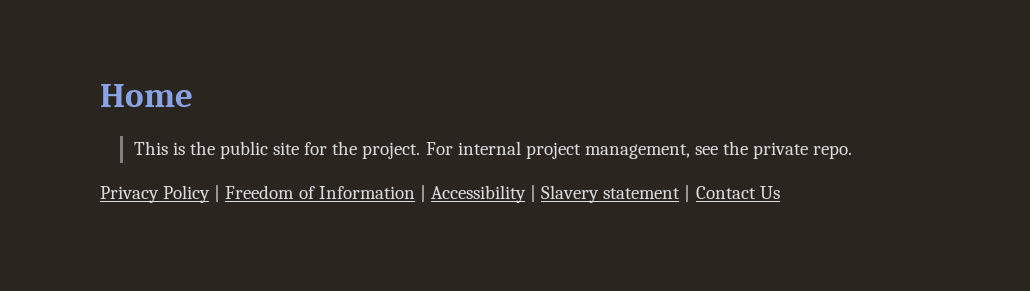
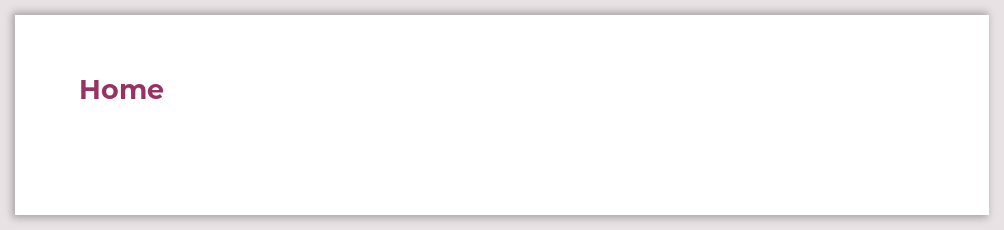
- This is the public site for the project. For internal project management, see the private repo.
- Privacy Policy | Freedom of Information | Accessibility | Slavery statement | Contact Us

